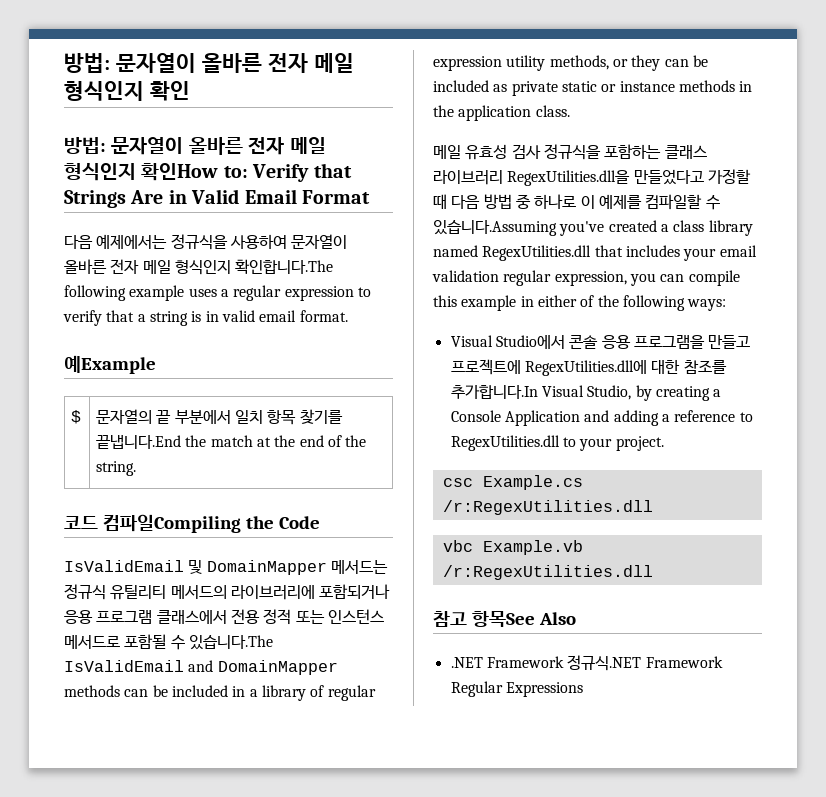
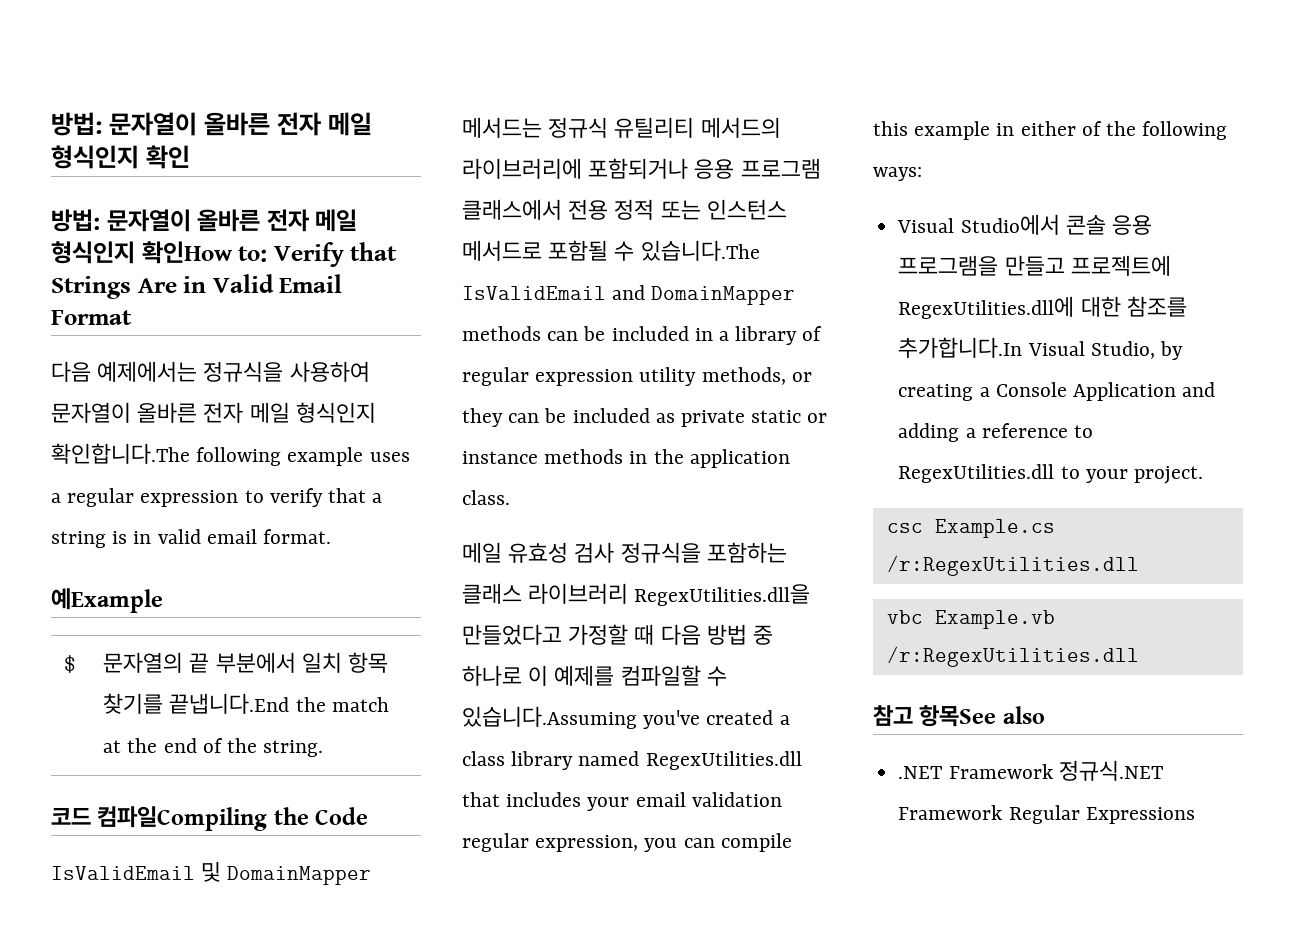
- 참고 항목See Also
+ 참고 항목See also

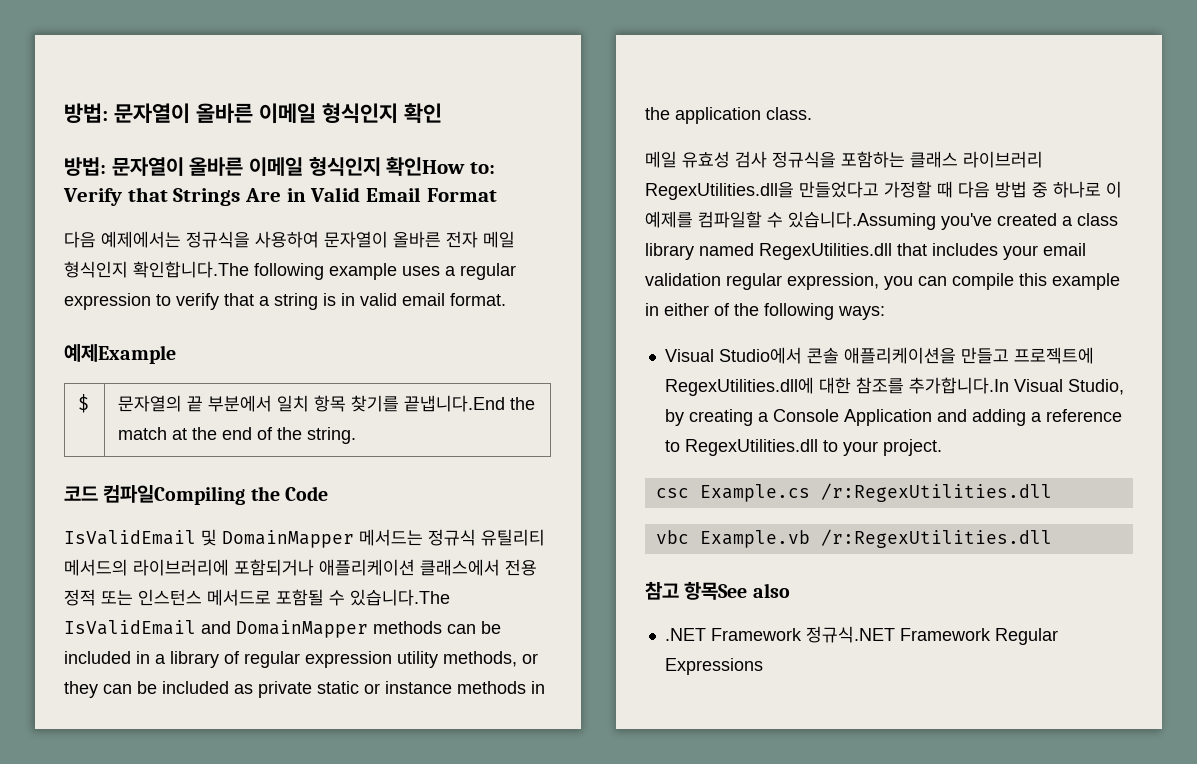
- 방법: 문자열이 올바른 전자 메일 형식인지 확인
+ 방법: 문자열이 올바른 이메일 형식인지 확인
- 방법: 문자열이 올바른 전자 메일 형식인지 확인How to: Verify that Strings Are in Valid Email Format
+ 방법: 문자열이 올바른 이메일 형식인지 확인How to: Verify that Strings Are in Valid Email Format
- 예Example
+ 예제Example
- IsValidEmail 및 DomainMapper 메서드는 정규식 유틸리티 메서드의 라이브러리에 포함되거나 응용 프로그램 클래스에서 전용 정적 또는 인스턴스 메서드로 포함될 수 있습니다.The IsValidEmail and DomainMapper methods can be included in a library of regular expression utility methods, or they can be included as private static or instance methods in the application class.
+ IsValidEmail 및 DomainMapper 메서드는 정규식 유틸리티 메서드의 라이브러리에 포함되거나 애플리케이션 클래스에서 전용 정적 또는 인스턴스 메서드로 포함될 수 있습니다.The IsValidEmail and DomainMapper methods can be included in a library of regular expression utility methods, or they can be included as private static or instance methods in the application class.
- Visual Studio에서 콘솔 응용 프로그램을 만들고 프로젝트에 RegexUtilities.dll에 대한 참조를 추가합니다.In Visual Studio, by creating a Console Application and adding a reference to RegexUtilities.dll to your project.
+ Visual Studio에서 콘솔 애플리케이션을 만들고 프로젝트에 RegexUtilities.dll에 대한 참조를 추가합니다.In Visual Studio, by creating a Console Application and adding a reference to RegexUtilities.dll to your project.

